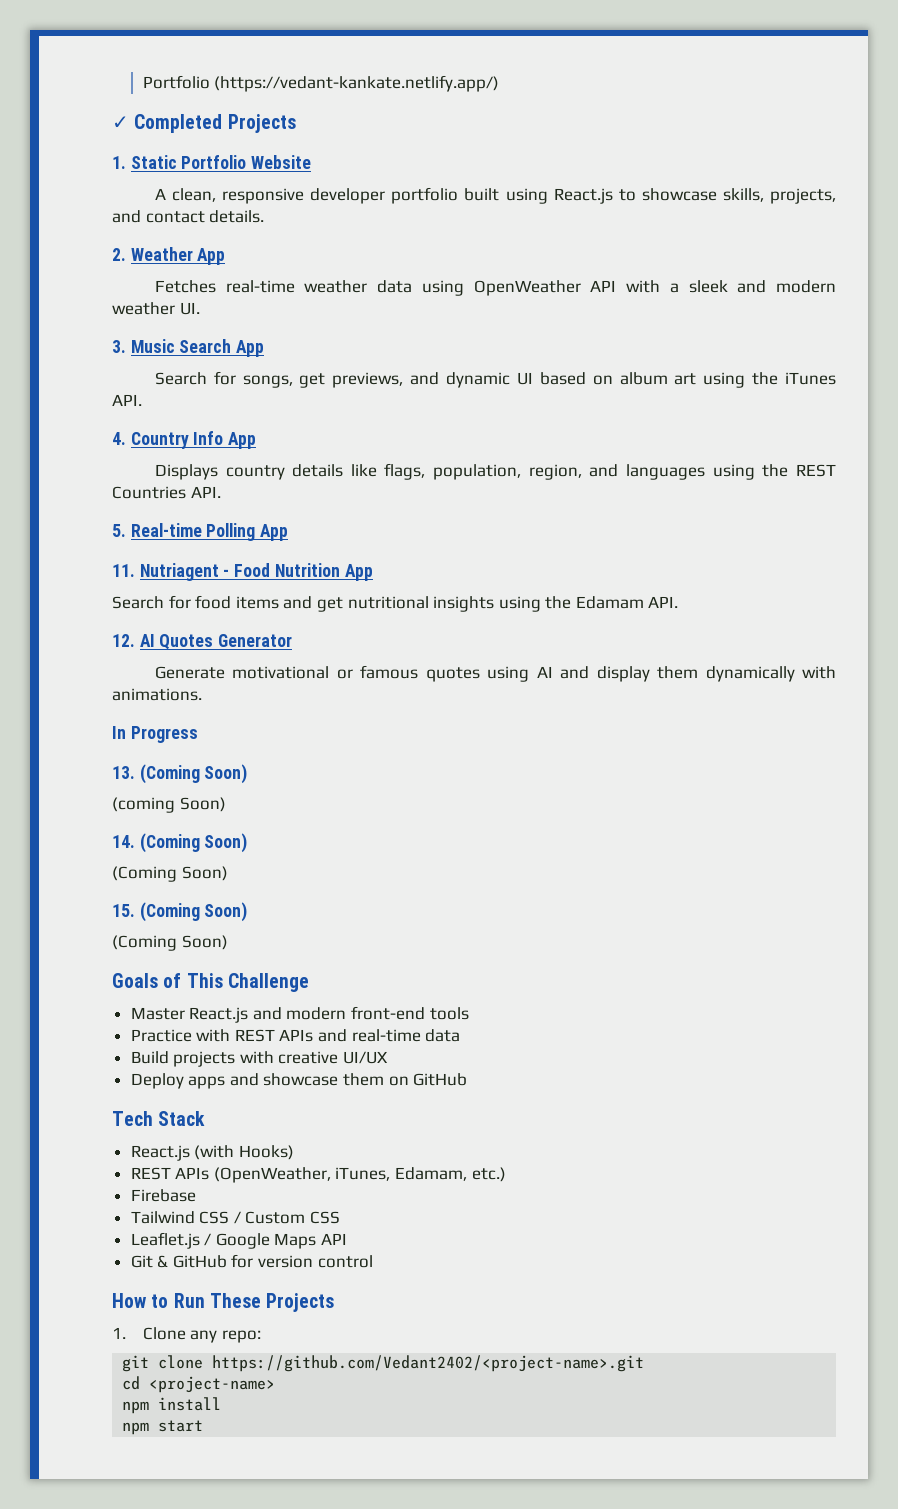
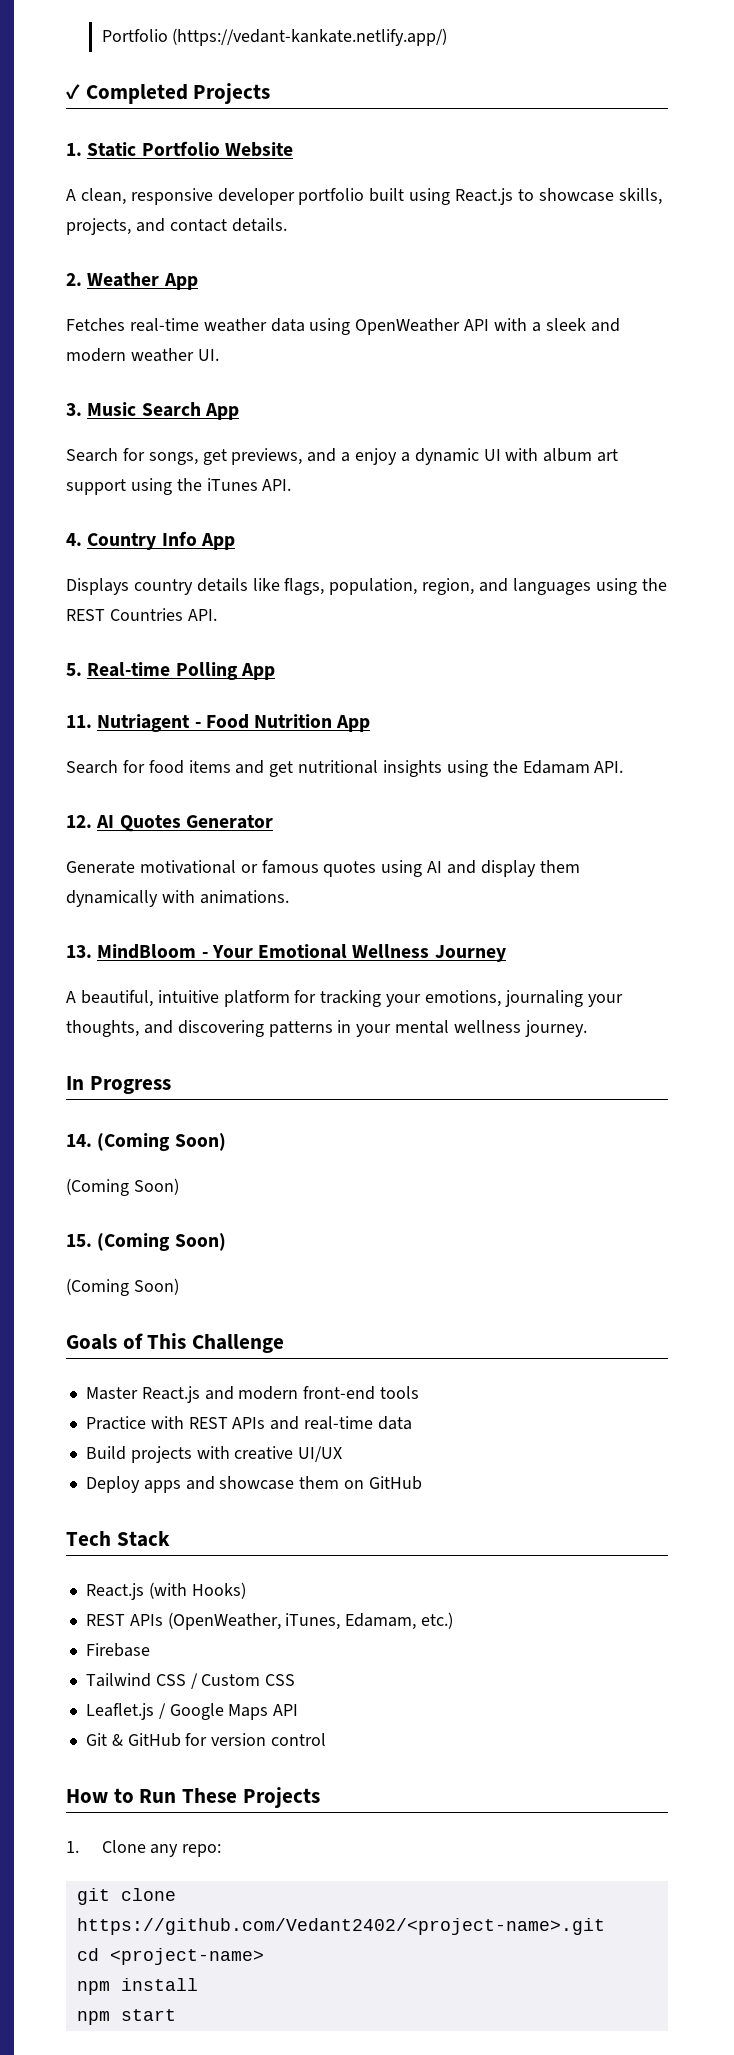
- Search for songs, get previews, and dynamic UI based on album art using the iTunes API.
+ Search for songs, get previews, and a enjoy a dynamic UI with album art support using the iTunes API.
+ 13. MindBloom - Your Emotional Wellness Journey
+ A beautiful, intuitive platform for tracking your emotions, journaling your thoughts, and discovering patterns in your mental wellness journey.
  In Progress
- 13. (Coming Soon)
- (coming Soon)

